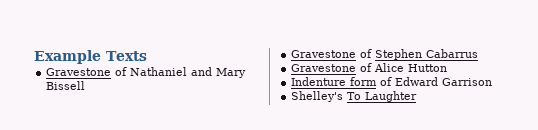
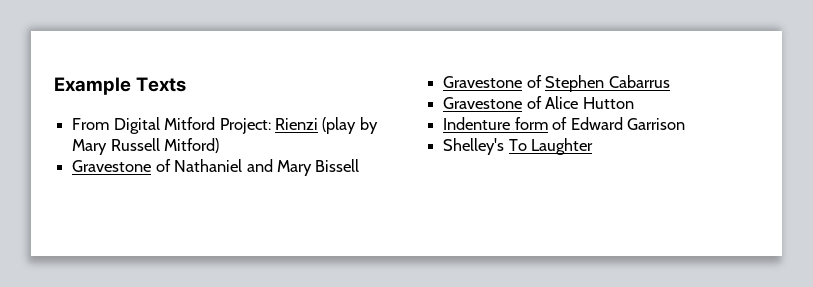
+ From Digital Mitford Project: Rienzi (play by Mary Russell Mitford)

